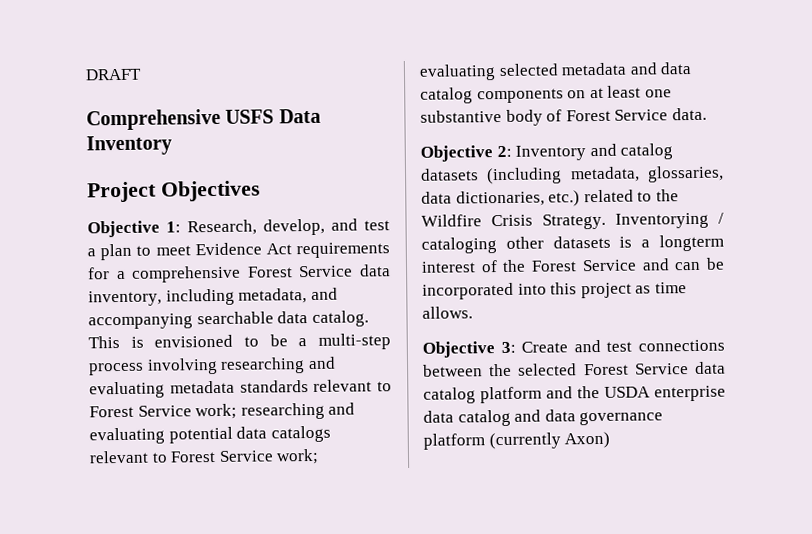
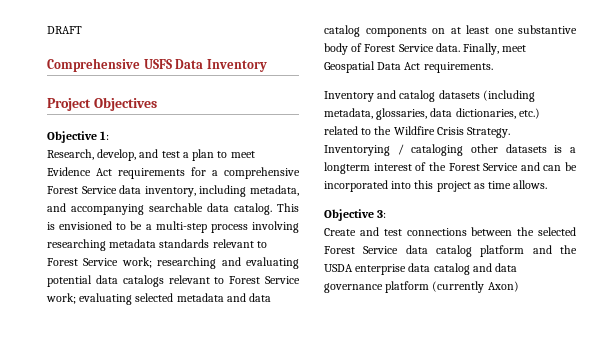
- Objective 1: Research, develop, and test a plan to meet Evidence Act requirements for a comprehensive Forest Service data inventory, including metadata, and accompanying searchable data catalog.
+ Objective 1:
+ Research, develop, and test a plan to meet Evidence Act requirements for a comprehensive Forest Service data inventory, including metadata, and accompanying searchable data catalog.
- This is envisioned to be a multi-step process involving researching and evaluating metadata standards relevant to Forest Service work;
+ This is envisioned to be a multi-step process involving researching metadata standards relevant to Forest Service work;
- evaluating selected metadata and data catalog components on at least one substantive body of Forest Service data.
- Objective 2: Inventory and catalog datasets (including metadata, glossaries, data dictionaries, etc.) related to the Wildfire Crisis Strategy.
+ evaluating selected metadata and data catalog components on at least one substantive body of Forest Service data. Finally, meet Geospatial Data Act requirements.
+ Inventory and catalog datasets (including metadata, glossaries, data dictionaries, etc.) related to the Wildfire Crisis Strategy.
- Objective 3: Create and test connections between the selected Forest Service data catalog platform and the USDA enterprise data catalog and data governance platform (currently Axon)
+ Objective 3:
+ Create and test connections between the selected Forest Service data catalog platform and the USDA enterprise data catalog and data governance platform (currently Axon)

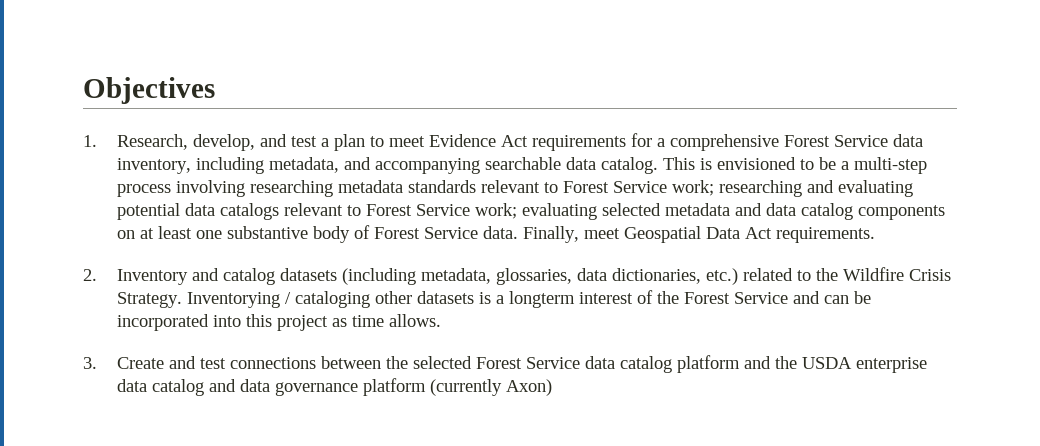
- DRAFT
- Comprehensive USFS Data Inventory
- Project Objectives
+ Objectives
- Objective 1:
- Research, develop, and test a plan to meet Evidence Act requirements for a comprehensive Forest Service data inventory, including metadata, and accompanying searchable data catalog.
+ 1. Research, develop, and test a plan to meet Evidence Act requirements for a comprehensive Forest Service data inventory, including metadata, and accompanying searchable data catalog.
- Inventory and catalog datasets (including metadata, glossaries, data dictionaries, etc.) related to the Wildfire Crisis Strategy.
+ 2. Inventory and catalog datasets (including metadata, glossaries, data dictionaries, etc.) related to the Wildfire Crisis Strategy.
- Objective 3:
- Create and test connections between the selected Forest Service data catalog platform and the USDA enterprise data catalog and data governance platform (currently Axon)
+ 3. Create and test connections between the selected Forest Service data catalog platform and the USDA enterprise data catalog and data governance platform (currently Axon)

